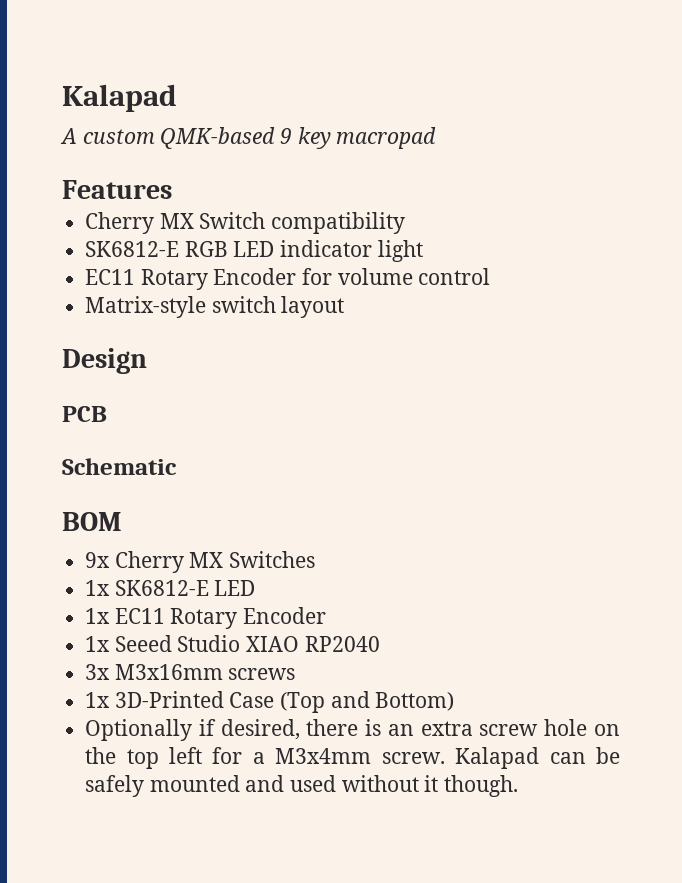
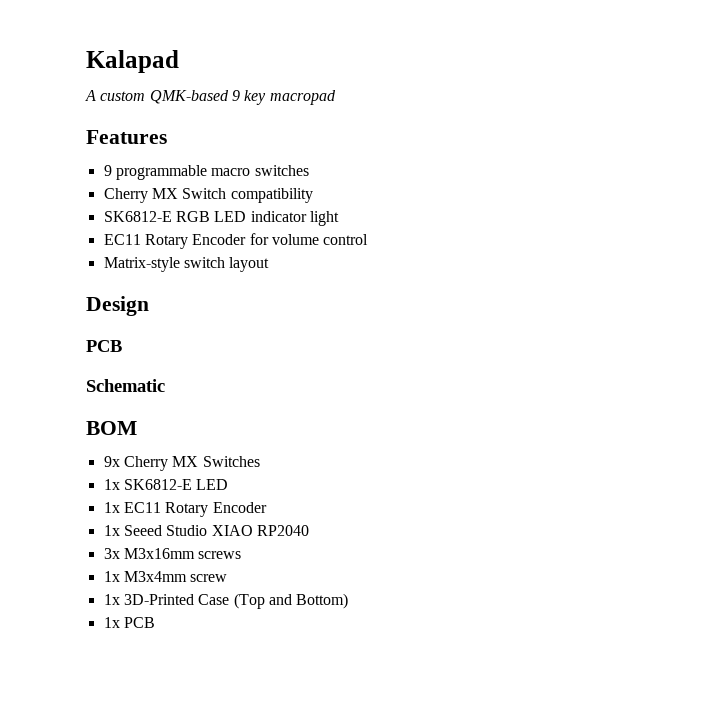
+ 9 programmable macro switches
+ 1x M3x4mm screw
- Optionally if desired, there is an extra screw hole on the top left for a M3x4mm screw. Kalapad can be safely mounted and used without it though.
+ 1x PCB

